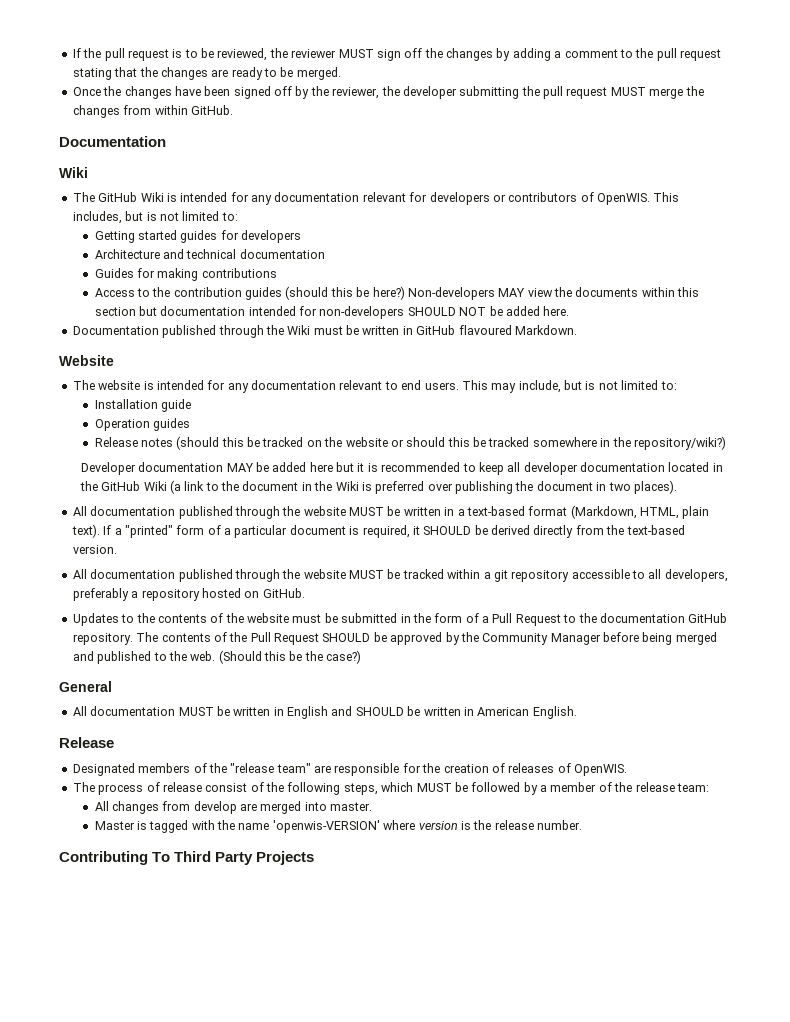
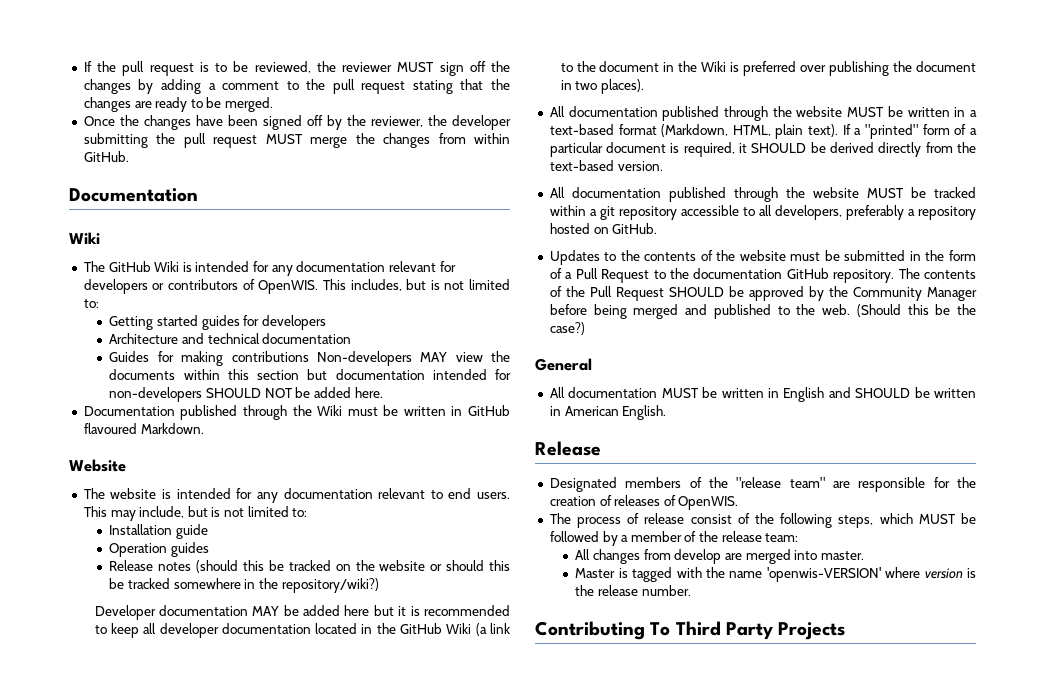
- Guides for making contributions
- Access to the contribution guides (should this be here?) Non-developers MAY view the documents within this section but documentation intended for non-developers SHOULD NOT be added here.
+ Guides for making contributions Non-developers MAY view the documents within this section but documentation intended for non-developers SHOULD NOT be added here.

